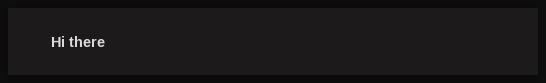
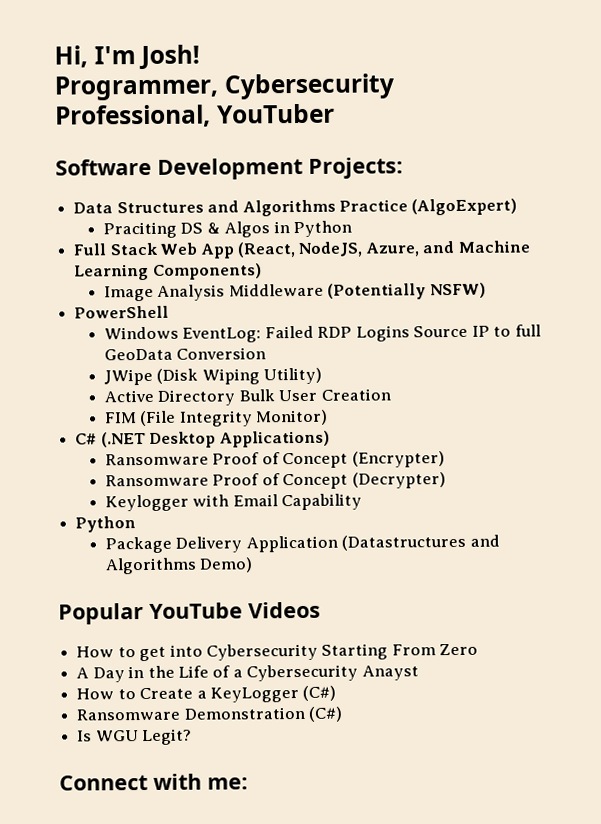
- Hi there
+ Hi, I'm Josh!
+ Programmer, Cybersecurity Professional, YouTuber
+ Software Development Projects:
+ Data Structures and Algorithms Practice (AlgoExpert)
+ Praciting DS & Algos in Python
+ Full Stack Web App (React, NodeJS, Azure, and Machine Learning Components)
+ Image Analysis Middleware (Potentially NSFW)
+ PowerShell
+ Windows EventLog: Failed RDP Logins Source IP to full GeoData Conversion
+ JWipe (Disk Wiping Utility)
+ Active Directory Bulk User Creation
+ FIM (File Integrity Monitor)
+ C# (.NET Desktop Applications)
+ Ransomware Proof of Concept (Encrypter)
+ Ransomware Proof of Concept (Decrypter)
+ Keylogger with Email Capability
+ Python
+ Package Delivery Application (Datastructures and Algorithms Demo)
+ Popular YouTube Videos
+ How to get into Cybersecurity Starting From Zero
+ A Day in the Life of a Cybersecurity Anayst
+ How to Create a KeyLogger (C#)
+ Ransomware Demonstration (C#)
+ Is WGU Legit?
+ Connect with me:

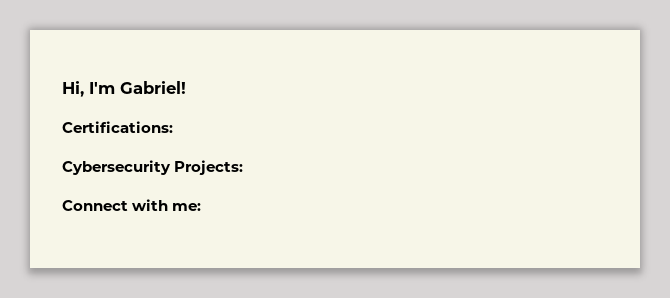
- Hi, I'm Josh!
- Programmer, Cybersecurity Professional, YouTuber
- Software Development Projects:
- Data Structures and Algorithms Practice (AlgoExpert)
- Praciting DS & Algos in Python
- Full Stack Web App (React, NodeJS, Azure, and Machine Learning Components)
- Image Analysis Middleware (Potentially NSFW)
- PowerShell
- Windows EventLog: Failed RDP Logins Source IP to full GeoData Conversion
- JWipe (Disk Wiping Utility)
- Active Directory Bulk User Creation
- FIM (File Integrity Monitor)
- C# (.NET Desktop Applications)
- Ransomware Proof of Concept (Encrypter)
- Ransomware Proof of Concept (Decrypter)
- Keylogger with Email Capability
- Python
- Package Delivery Application (Datastructures and Algorithms Demo)
- Popular YouTube Videos
- How to get into Cybersecurity Starting From Zero
- A Day in the Life of a Cybersecurity Anayst
- How to Create a KeyLogger (C#)
- Ransomware Demonstration (C#)
- Is WGU Legit?
+ Hi, I'm Gabriel!
+ Certifications:
+ Cybersecurity Projects:

